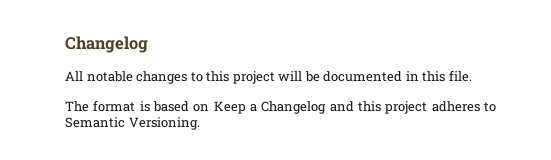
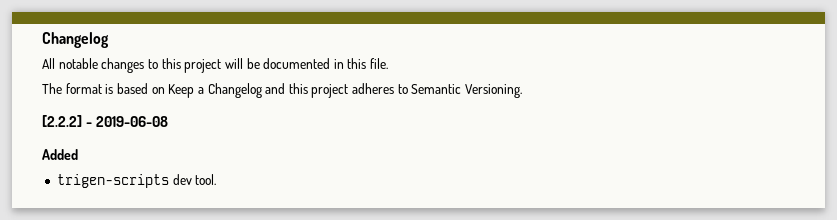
+ [2.2.2] - 2019-06-08
+ Added
+ trigen-scripts dev tool.

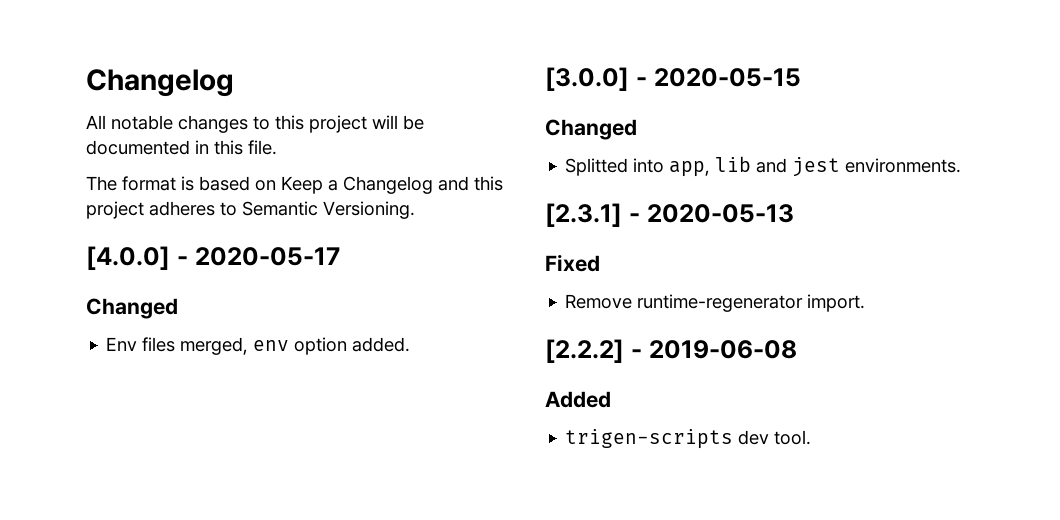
+ [4.0.0] - 2020-05-17
+ Changed
+ Env files merged, env option added.
+ [3.0.0] - 2020-05-15
+ Changed
+ Splitted into app, lib and jest environments.
+ [2.3.1] - 2020-05-13
+ Fixed
+ Remove runtime-regenerator import.

